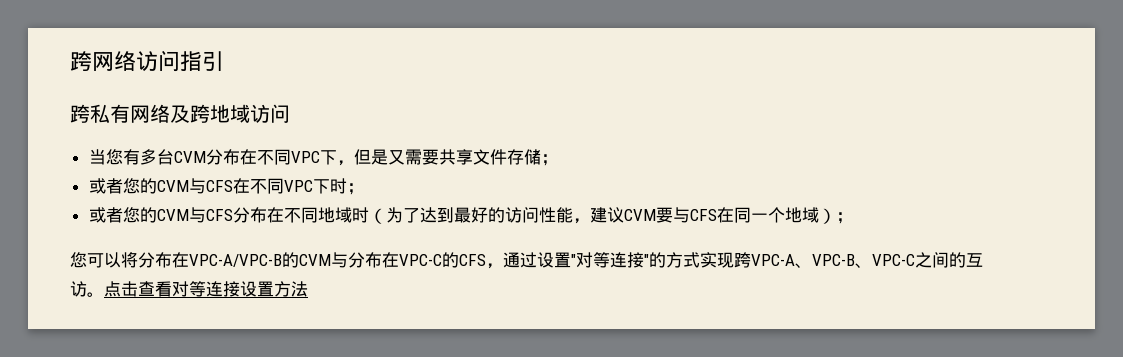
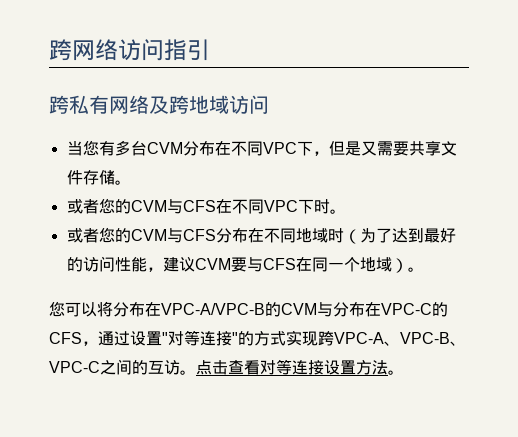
- 当您有多台CVM分布在不同VPC下，但是又需要共享文件存储；
+ 当您有多台CVM分布在不同VPC下，但是又需要共享文件存储。
- 或者您的CVM与CFS在不同VPC下时；
+ 或者您的CVM与CFS在不同VPC下时。
- 或者您的CVM与CFS分布在不同地域时（为了达到最好的访问性能，建议CVM要与CFS在同一个地域）；
+ 或者您的CVM与CFS分布在不同地域时（为了达到最好的访问性能，建议CVM要与CFS在同一个地域）。
- 点击查看对等连接设置方法
+ 点击查看对等连接设置方法。

